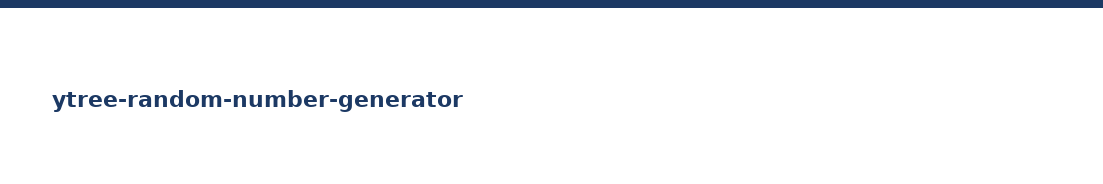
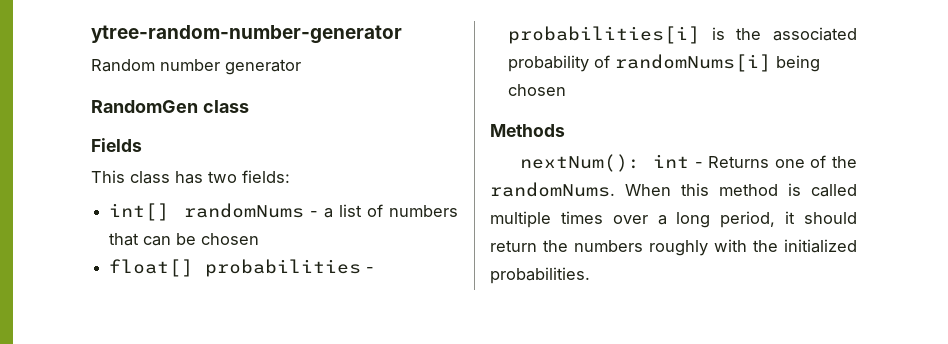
+ Random number generator
+ RandomGen class
+ Fields
+ This class has two fields:
+ int[] randomNums - a list of numbers that can be chosen
+ float[] probabilities - probabilities[i] is the associated probability of randomNums[i] being chosen
+ Methods
+ nextNum(): int - Returns one of the randomNums. When this method is called multiple times over a long period, it should return the numbers roughly with the initialized probabilities.

